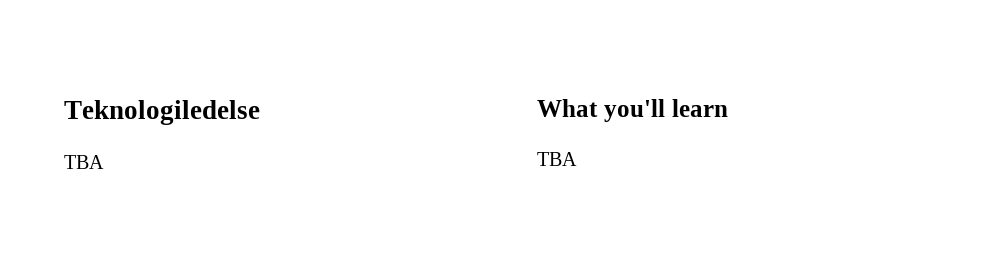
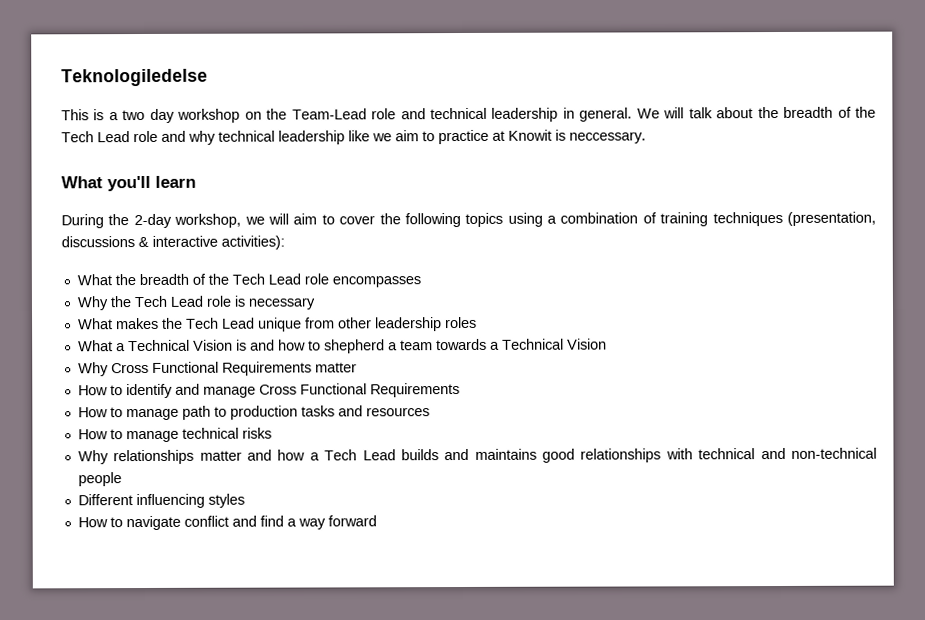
  Teknologiledelse
- TBA
+ This is a two day workshop on the Team-Lead role and technical leadership in general. We will talk about the breadth of the Tech Lead role and why technical leadership like we aim to practice at Knowit is neccessary.
  What you'll learn
- TBA
+ During the 2-day workshop, we will aim to cover the following topics using a combination of training techniques (presentation, discussions & interactive activities):
+ What the breadth of the Tech Lead role encompasses
+ Why the Tech Lead role is necessary
+ What makes the Tech Lead unique from other leadership roles
+ What a Technical Vision is and how to shepherd a team towards a Technical Vision
+ Why Cross Functional Requirements matter
+ How to identify and manage Cross Functional Requirements
+ How to manage path to production tasks and resources
+ How to manage technical risks
+ Why relationships matter and how a Tech Lead builds and maintains good relationships with technical and non-technical people
+ Different influencing styles
+ How to navigate conflict and find a way forward

